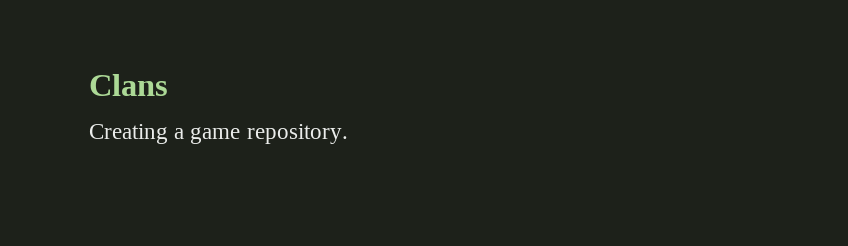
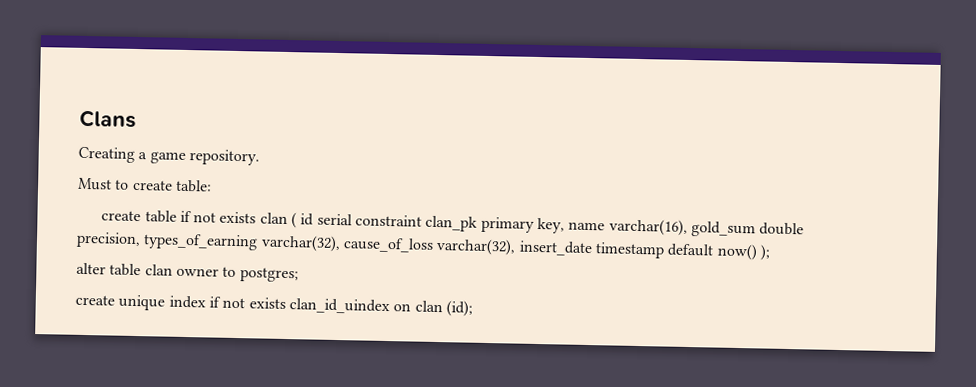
+ Must to create table:
+ create table if not exists clan ( id serial constraint clan_pk primary key, name varchar(16), gold_sum double precision, types_of_earning varchar(32), cause_of_loss varchar(32), insert_date timestamp default now() );
+ alter table clan owner to postgres;
+ create unique index if not exists clan_id_uindex on clan (id);

